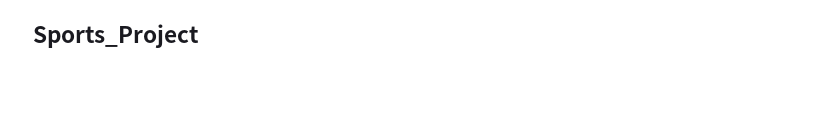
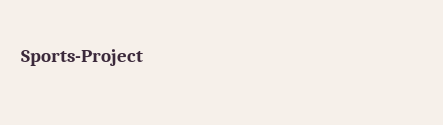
- Sports_Project
+ Sports-Project

